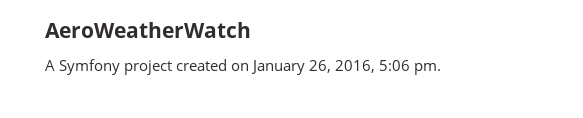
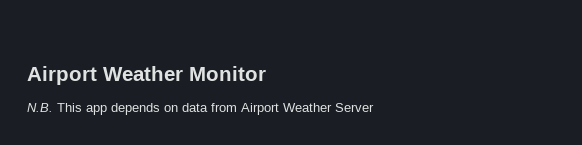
- AeroWeatherWatch
- A Symfony project created on January 26, 2016, 5:06 pm.
+ Airport Weather Monitor
+ N.B. This app depends on data from Airport Weather Server

